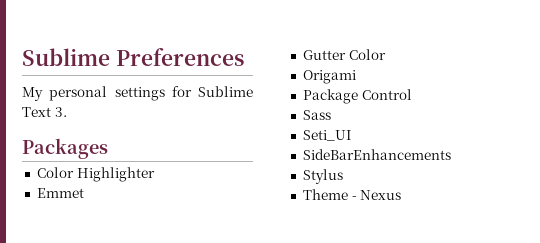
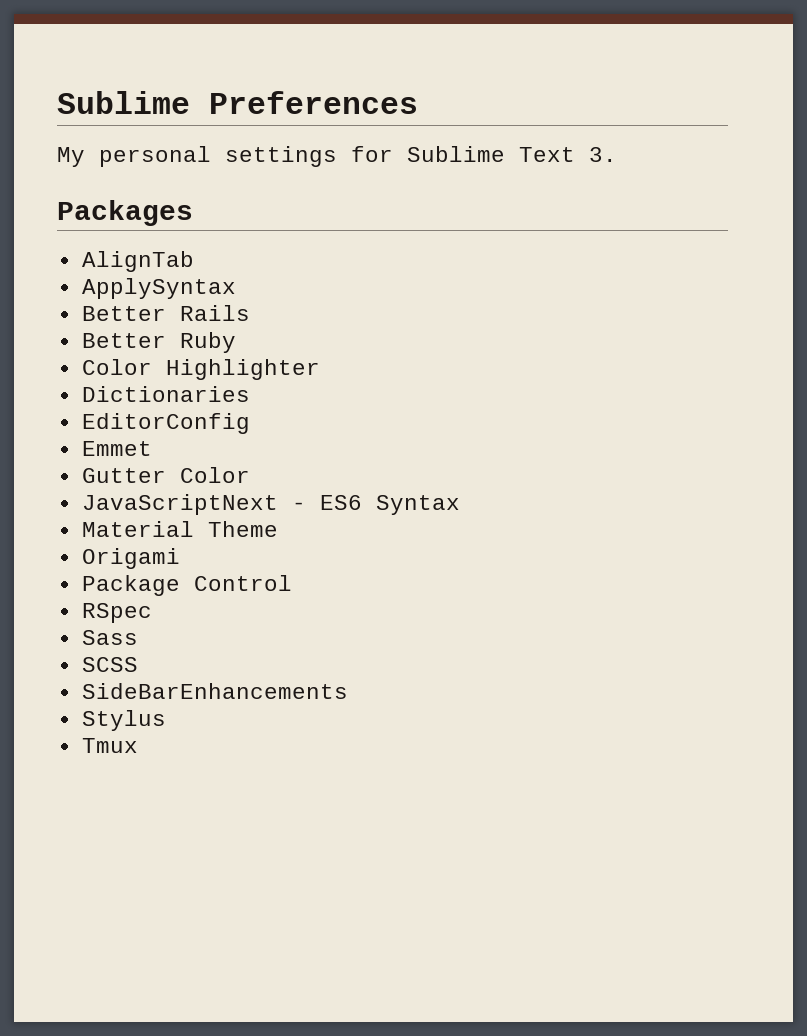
+ AlignTab
+ ApplySyntax
+ Better Rails
+ Better Ruby
+ Dictionaries
+ EditorConfig
+ JavaScriptNext - ES6 Syntax
+ Material Theme
+ RSpec
- Seti_UI
+ SCSS
- Theme - Nexus
+ Tmux

